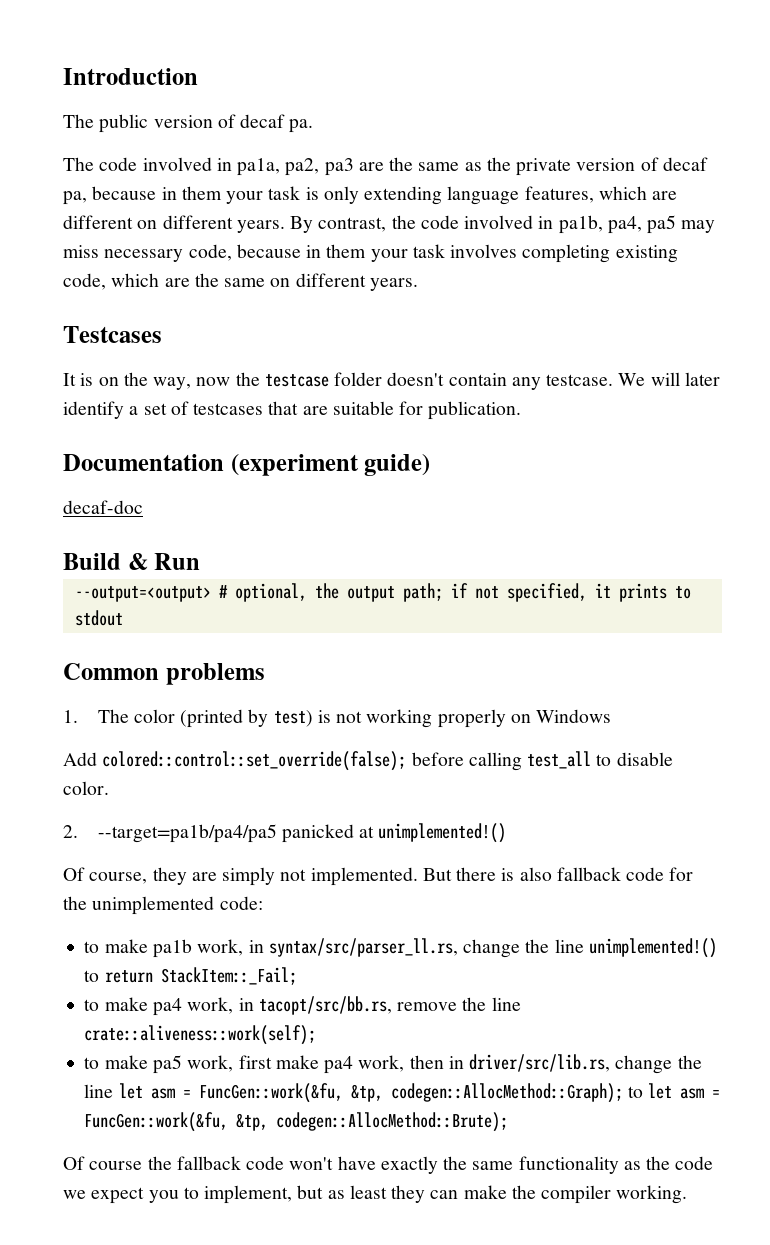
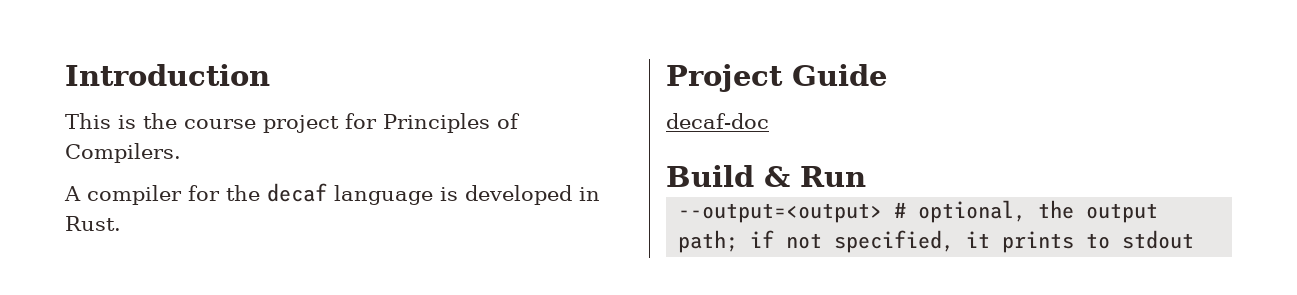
- The public version of decaf pa.
- The code involved in pa1a, pa2, pa3 are the same as the private version of decaf pa, because in them your task is only extending language features, which are different on different years. By contrast, the code involved in pa1b, pa4, pa5 may miss necessary code, because in them your task involves completing existing code, which are the same on different years.
- Testcases
- It is on the way, now the testcase folder doesn't contain any testcase. We will later identify a set of testcases that are suitable for publication.
- Documentation (experiment guide)
+ This is the course project for Principles of Compilers.
+ A compiler for the decaf language is developed in Rust.
+ Project Guide
- Common problems
- 1. The color (printed by test) is not working properly on Windows
- Add colored::control::set_override(false); before calling test_all to disable color.
- 2. --target=pa1b/pa4/pa5 panicked at unimplemented!()
- Of course, they are simply not implemented. But there is also fallback code for the unimplemented code:
- to make pa1b work, in syntax/src/parser_ll.rs, change the line unimplemented!() to return StackItem::_Fail;
- to make pa4 work, in tacopt/src/bb.rs, remove the line crate::aliveness::work(self);
- to make pa5 work, first make pa4 work, then in driver/src/lib.rs, change the line let asm = FuncGen::work(&fu, &tp, codegen::AllocMethod::Graph); to let asm = FuncGen::work(&fu, &tp, codegen::AllocMethod::Brute);
- Of course the fallback code won't have exactly the same functionality as the code we expect you to implement, but as least they can make the compiler working.

